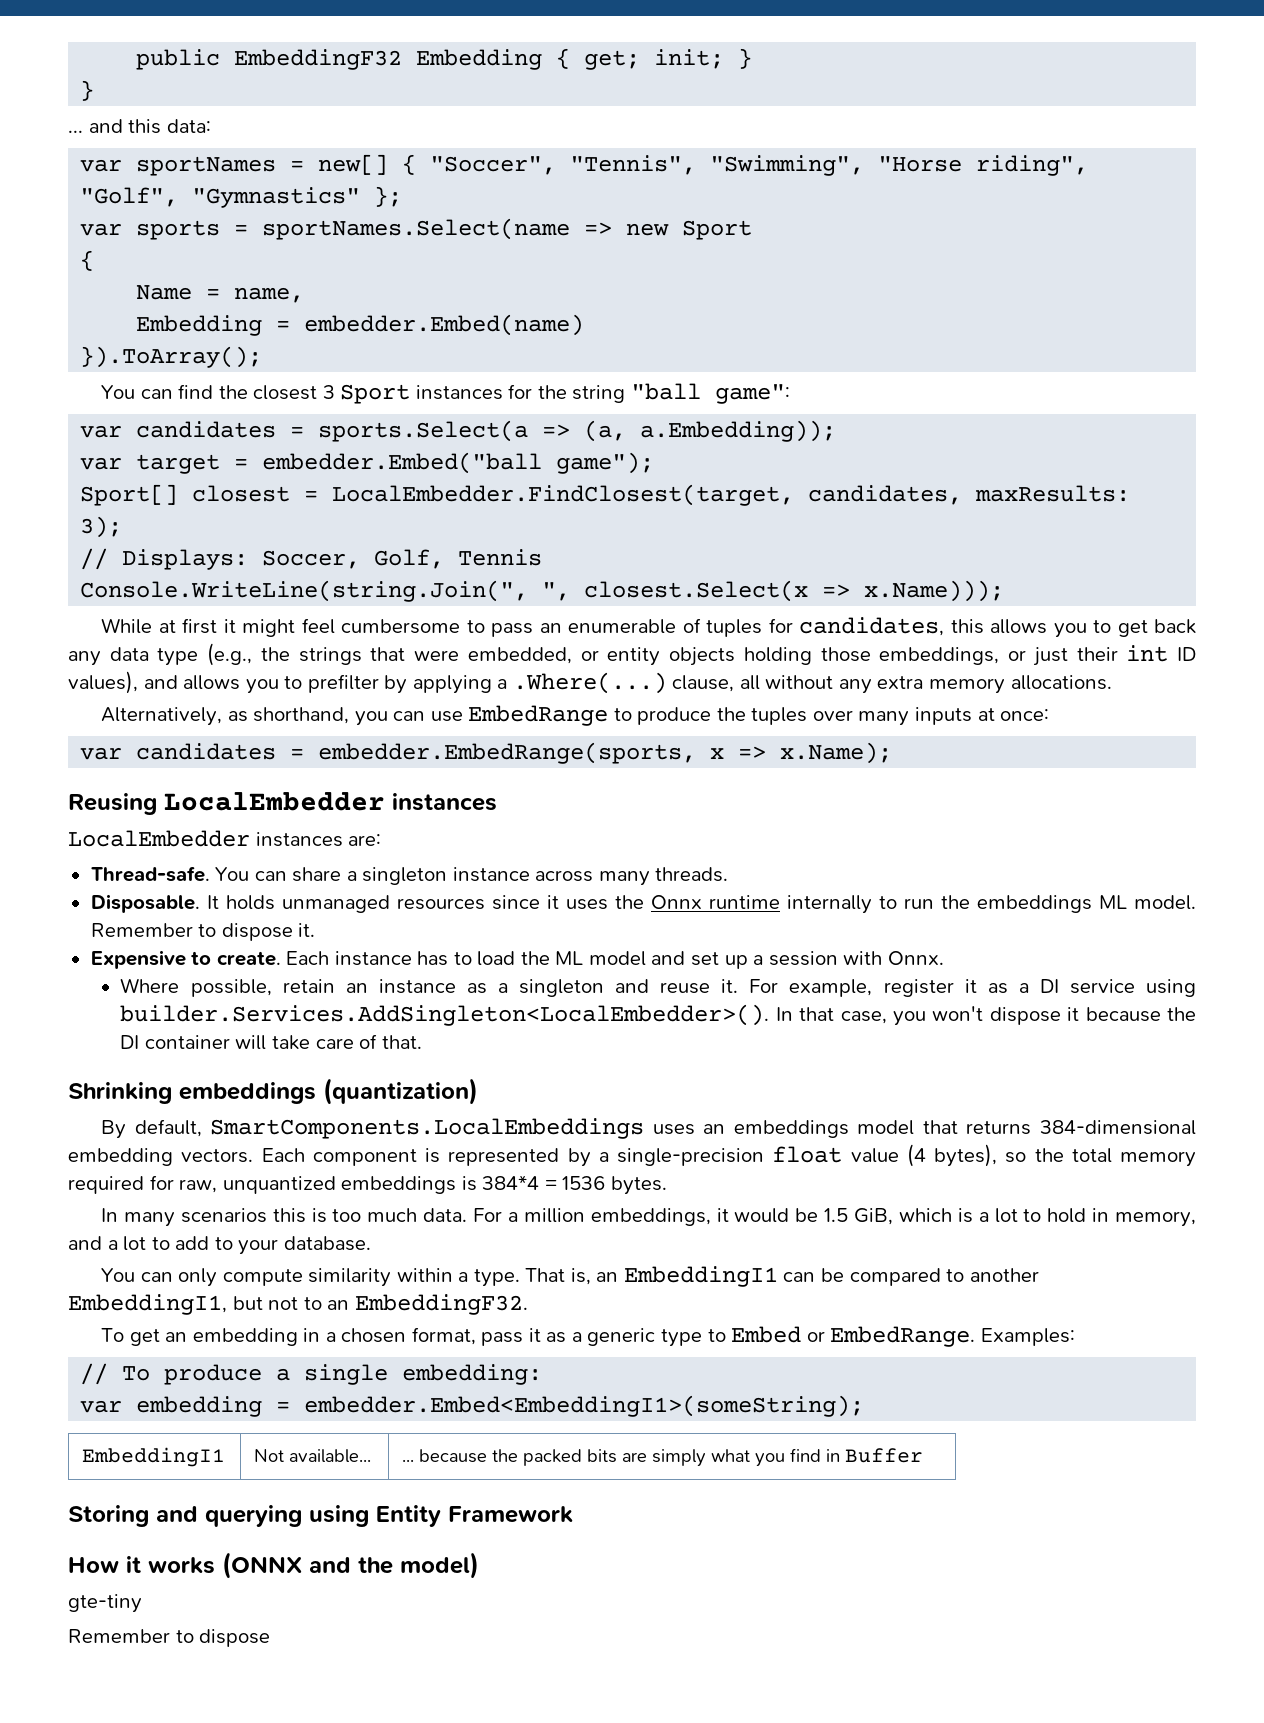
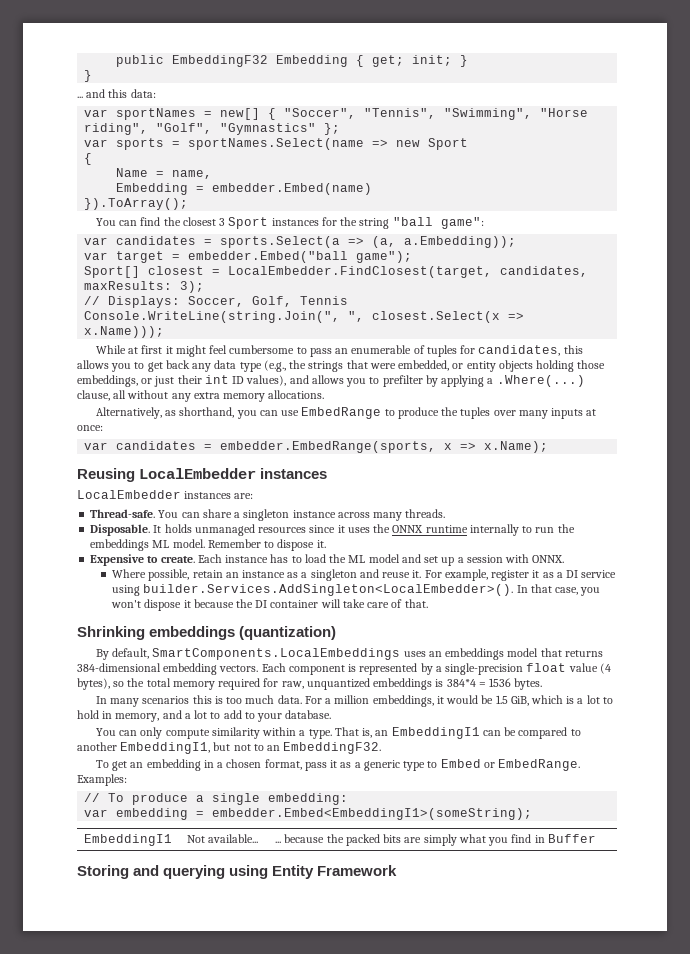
- It holds unmanaged resources since it uses the Onnx runtime internally to run the embeddings ML model.
+ It holds unmanaged resources since it uses the ONNX runtime internally to run the embeddings ML model.
- Each instance has to load the ML model and set up a session with Onnx.
+ Each instance has to load the ML model and set up a session with ONNX.
- How it works (ONNX and the model)
- gte-tiny
- Remember to dispose

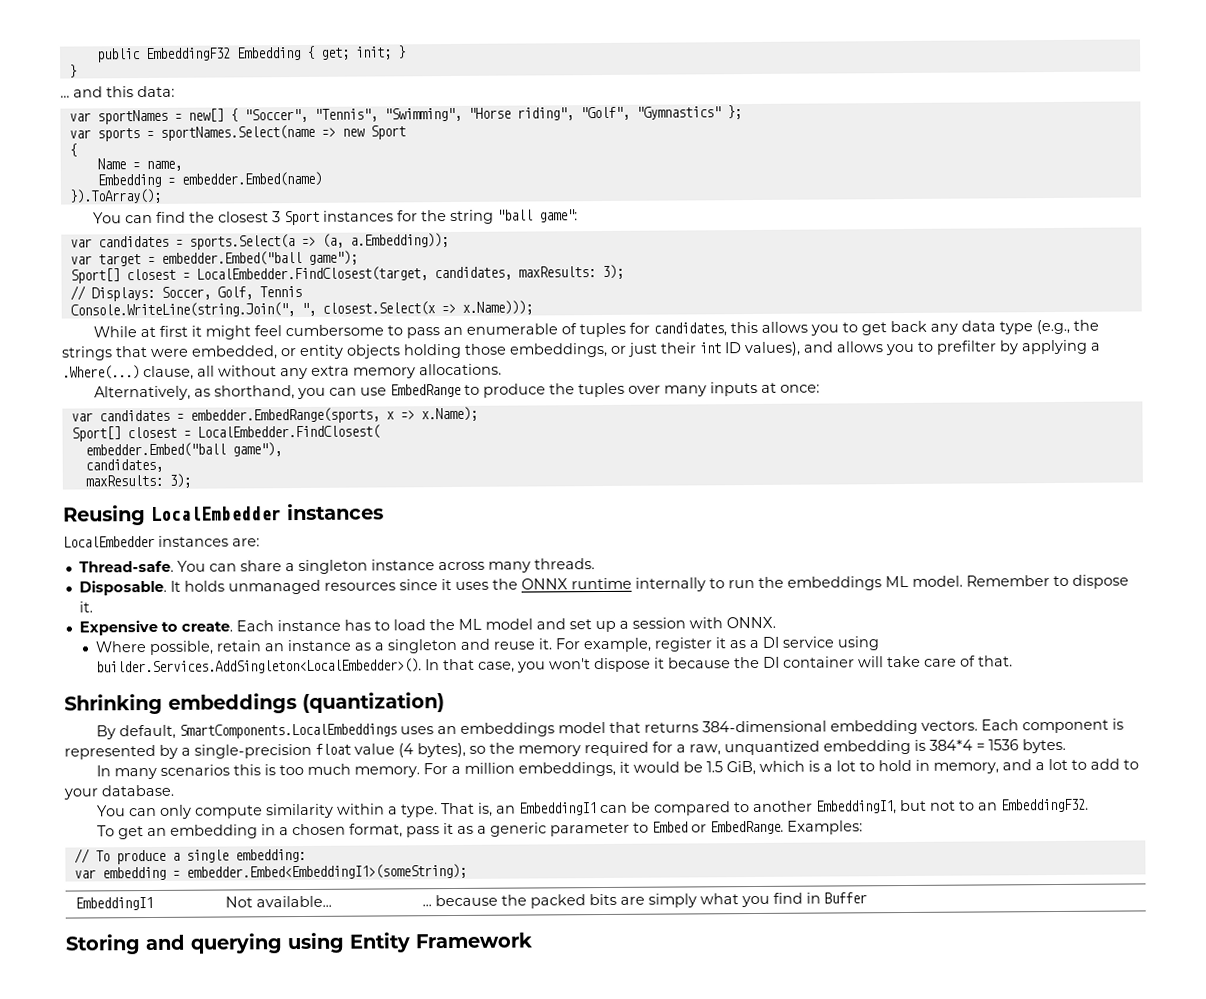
+ Sport[] closest = LocalEmbedder.FindClosest(
+ embedder.Embed("ball game"),
+ candidates,
+ maxResults: 3);
- Each component is represented by a single-precision float value (4 bytes), so the total memory required for raw, unquantized embeddings is 384*4 = 1536 bytes.
+ Each component is represented by a single-precision float value (4 bytes), so the memory required for a raw, unquantized embedding is 384*4 = 1536 bytes.
- In many scenarios this is too much data.
+ In many scenarios this is too much memory.
- To get an embedding in a chosen format, pass it as a generic type to Embed or EmbedRange.
+ To get an embedding in a chosen format, pass it as a generic parameter to Embed or EmbedRange.

